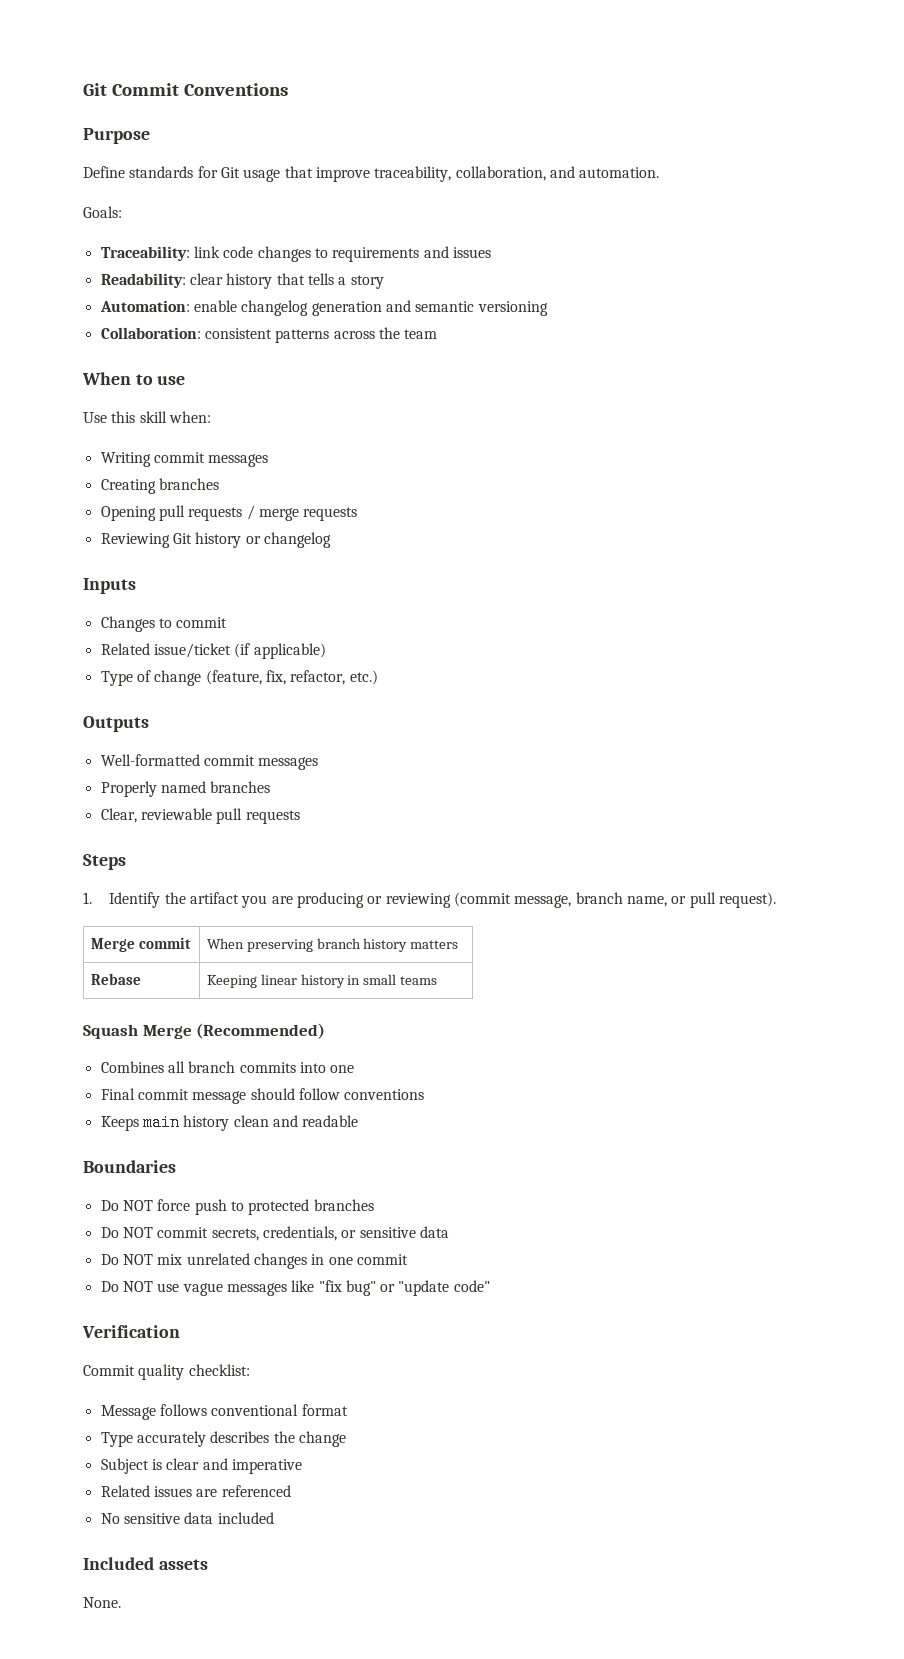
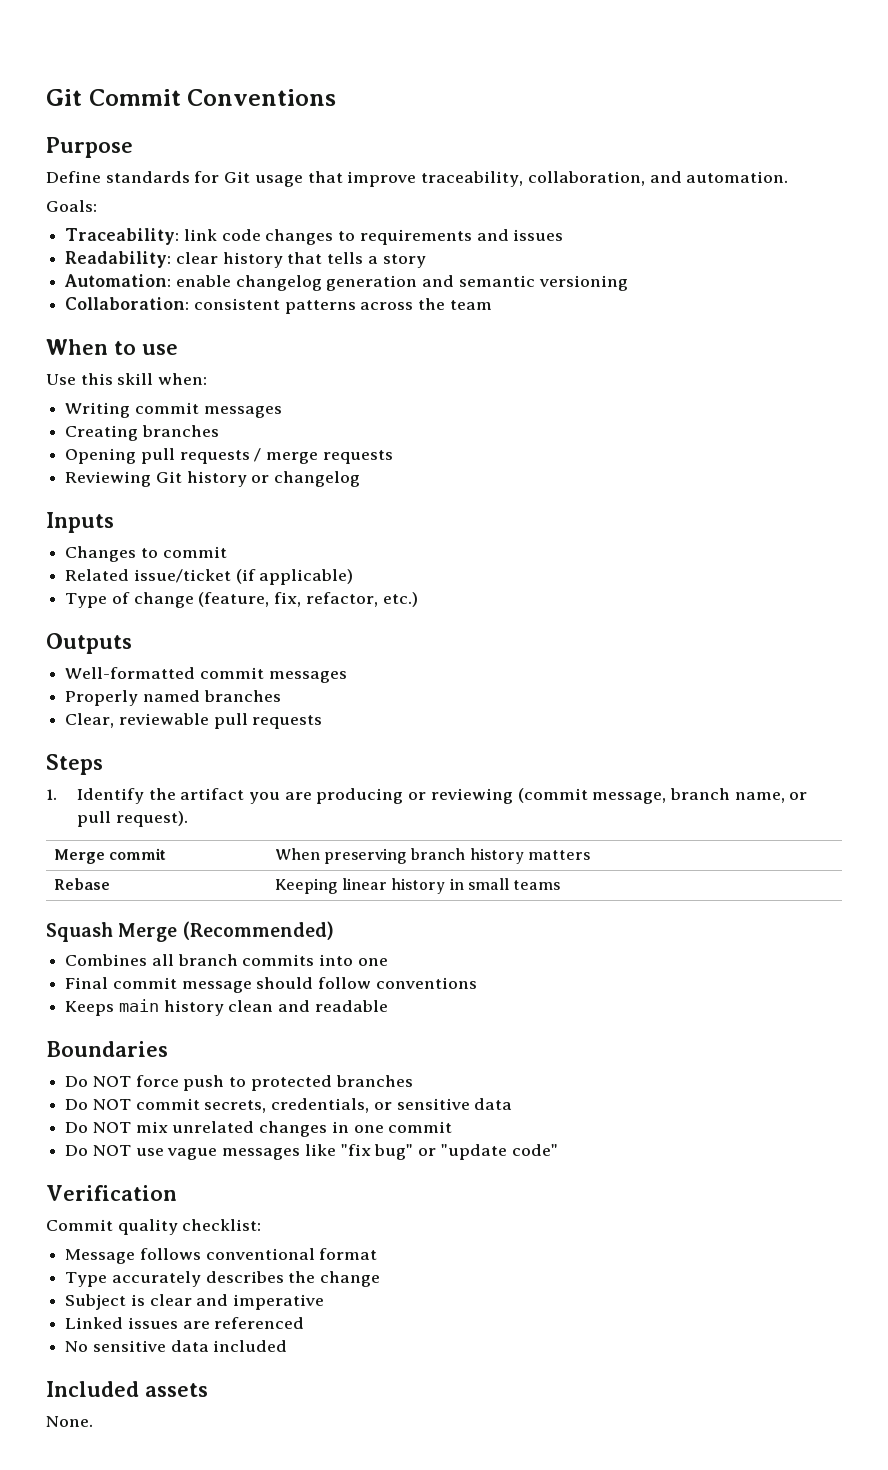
- Related issues are referenced
+ Linked issues are referenced

